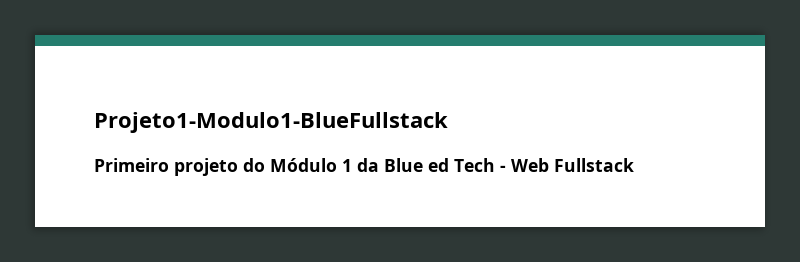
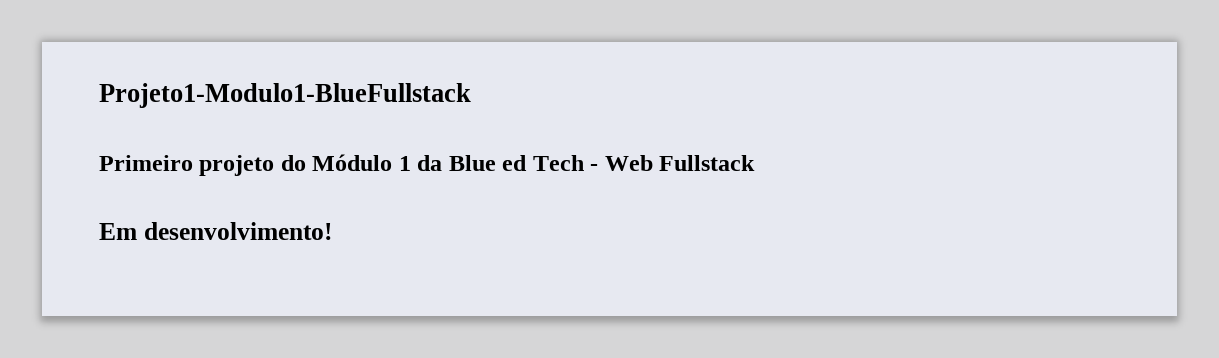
+ Em desenvolvimento!

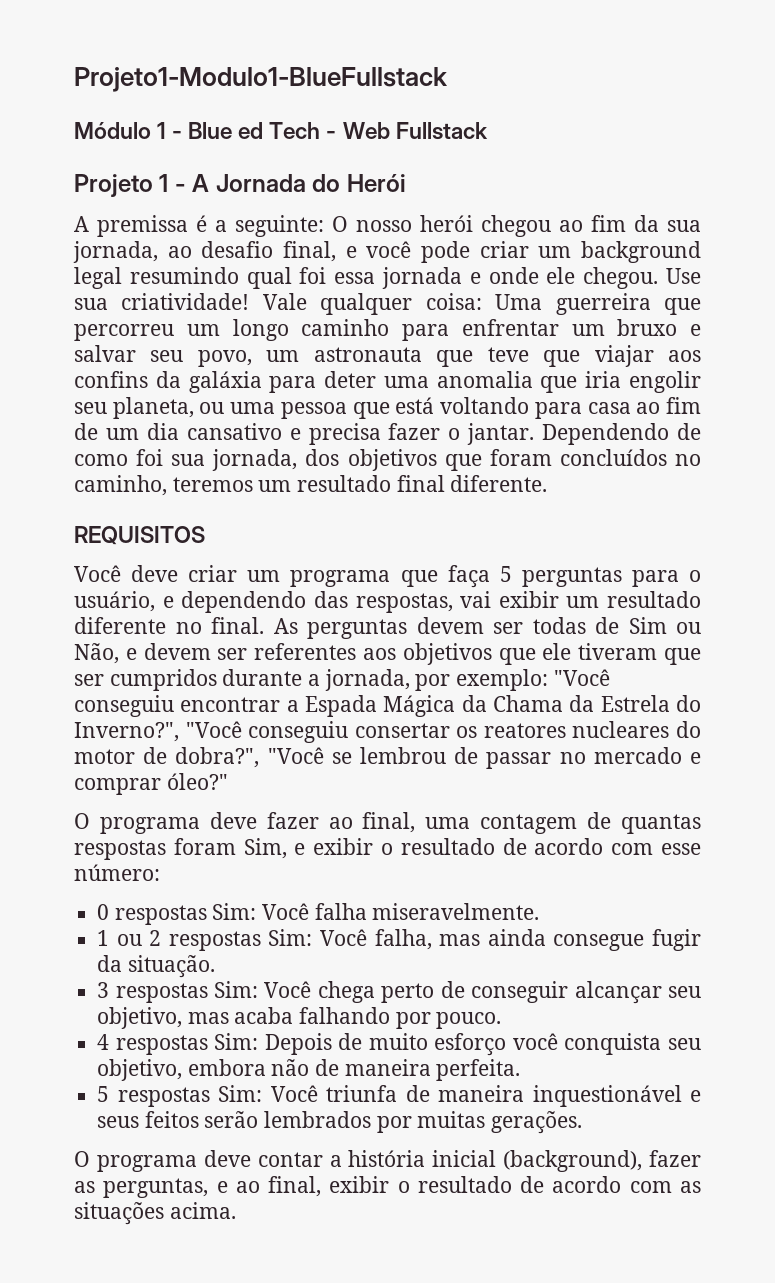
- Primeiro projeto do Módulo 1 da Blue ed Tech - Web Fullstack
+ Módulo 1 - Blue ed Tech - Web Fullstack
- Em desenvolvimento!
+ Projeto 1 - A Jornada do Herói
+ A premissa é a seguinte: O nosso herói chegou ao fim da sua jornada, ao desafio final, e você pode criar um background legal resumindo qual foi essa jornada e onde ele chegou. Use sua criatividade! Vale qualquer coisa: Uma guerreira que percorreu um longo caminho para enfrentar um bruxo e salvar seu povo, um astronauta que teve que viajar aos confins da galáxia para deter uma anomalia que iria engolir seu planeta, ou uma pessoa que está voltando para casa ao fim de um dia cansativo e precisa fazer o jantar. Dependendo de como foi sua jornada, dos objetivos que foram concluídos no caminho, teremos um resultado final diferente.
+ REQUISITOS
+ Você deve criar um programa que faça 5 perguntas para o usuário, e dependendo das respostas, vai exibir um resultado diferente no final. As perguntas devem ser todas de Sim ou Não, e devem ser referentes aos objetivos que ele tiveram que ser cumpridos durante a jornada, por exemplo: "Você conseguiu encontrar a Espada Mágica da Chama da Estrela do Inverno?", "Você conseguiu consertar os reatores nucleares do motor de dobra?", "Você se lembrou de passar no mercado e comprar óleo?"
+ O programa deve fazer ao final, uma contagem de quantas respostas foram Sim, e exibir o resultado de acordo com esse número:
+ 0 respostas Sim: Você falha miseravelmente.
+ 1 ou 2 respostas Sim: Você falha, mas ainda consegue fugir da situação.
+ 3 respostas Sim: Você chega perto de conseguir alcançar seu objetivo, mas acaba falhando por pouco.
+ 4 respostas Sim: Depois de muito esforço você conquista seu objetivo, embora não de maneira perfeita.
+ 5 respostas Sim: Você triunfa de maneira inquestionável e seus feitos serão lembrados por muitas gerações.
+ O programa deve contar a história inicial (background), fazer as perguntas, e ao final, exibir o resultado de acordo com as situações acima.

